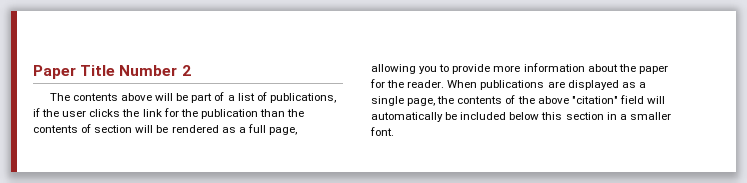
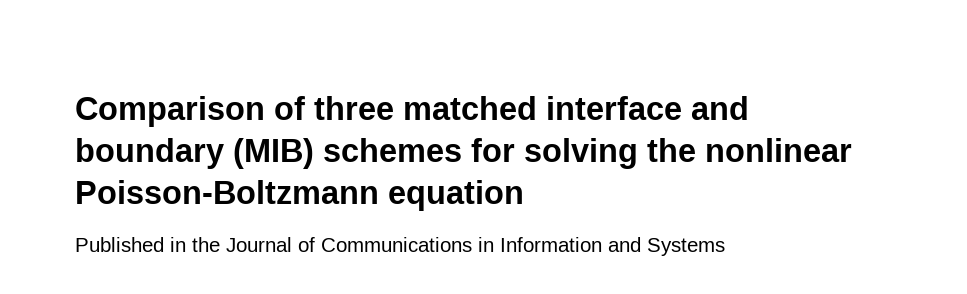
- Paper Title Number 2
- The contents above will be part of a list of publications, if the user clicks the link for the publication than the contents of section will be rendered as a full page, allowing you to provide more information about the paper for the reader. When publications are displayed as a single page, the contents of the above "citation" field will automatically be included below this section in a smaller font.
+ Comparison of three matched interface and boundary (MIB) schemes for solving the nonlinear Poisson-Boltzmann equation
+ Published in the Journal of Communications in Information and Systems

